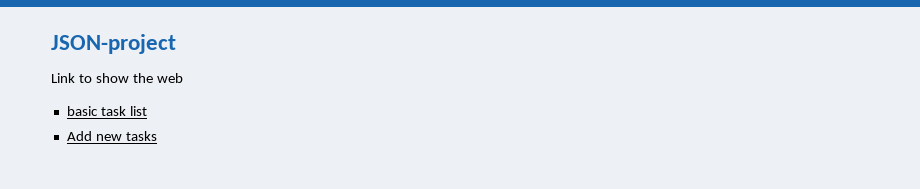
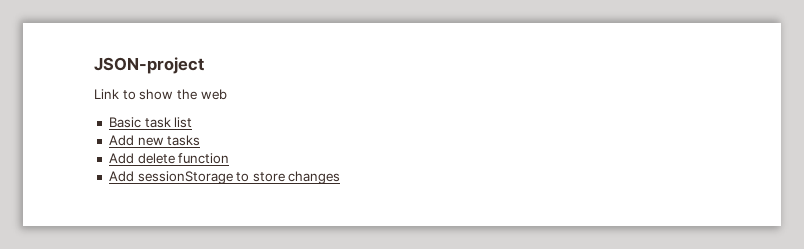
- basic task list
+ Basic task list
+ Add delete function
+ Add sessionStorage to store changes

